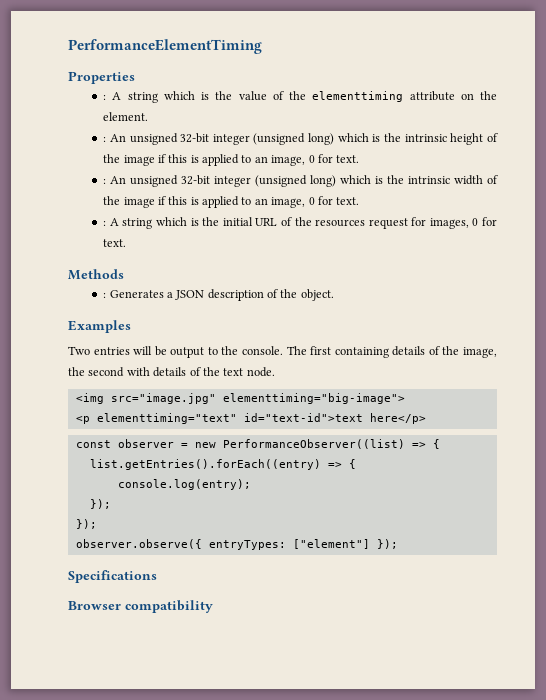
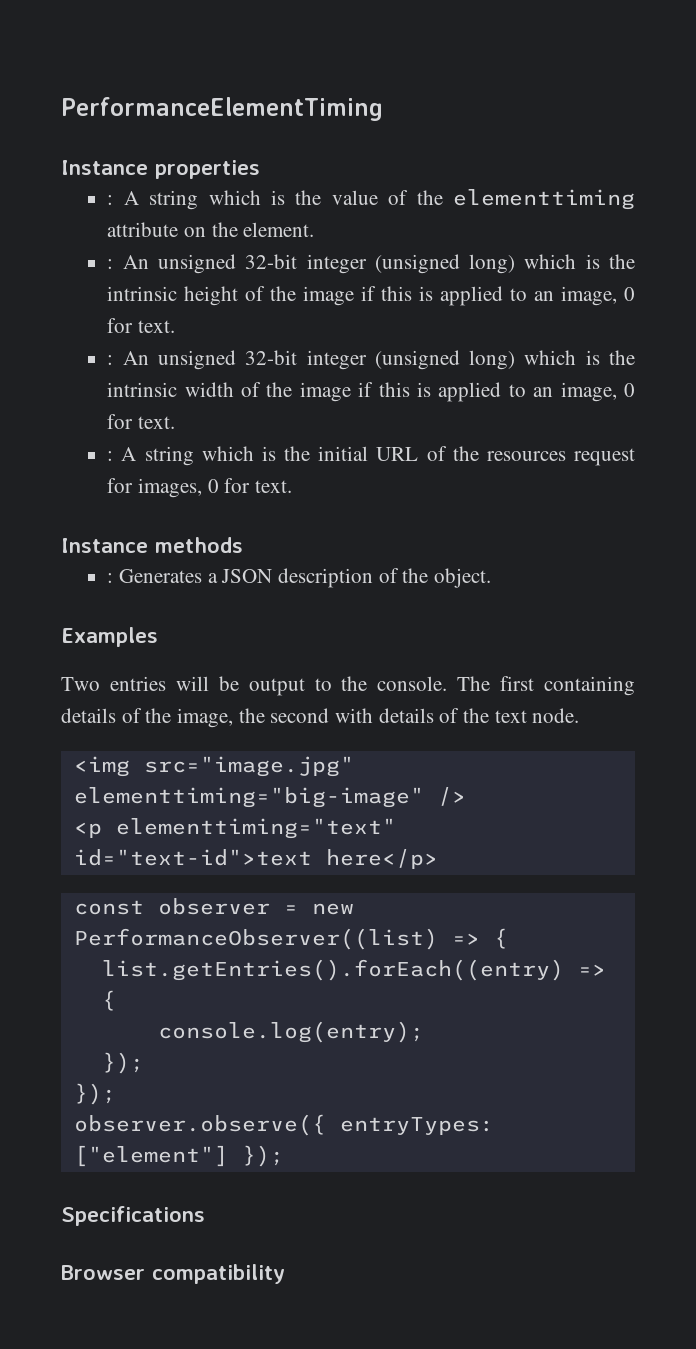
- Properties
+ Instance properties
- Methods
+ Instance methods
- <img src="image.jpg" elementtiming="big-image">
+ <img src="image.jpg" elementtiming="big-image" />

